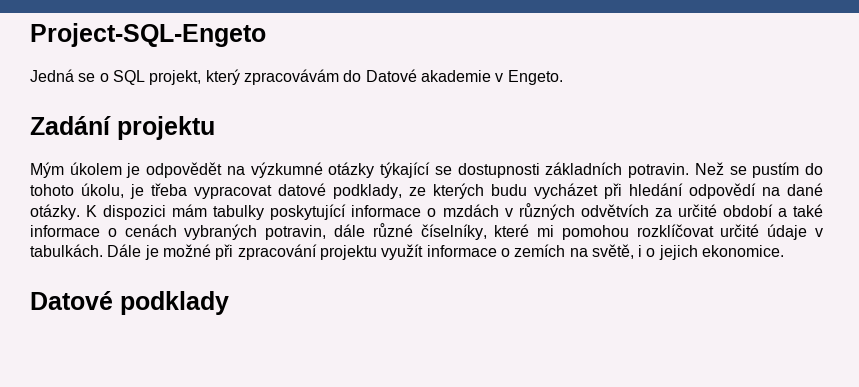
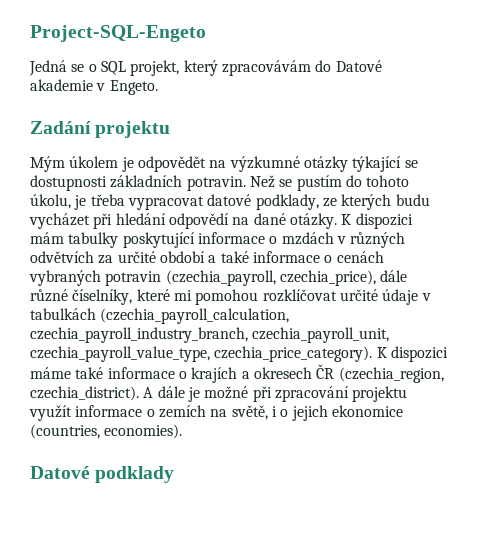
- K dispozici mám tabulky poskytující informace o mzdách v různých odvětvích za určité období a také informace o cenách vybraných potravin, dále různé číselníky, které mi pomohou rozklíčovat určité údaje v tabulkách. Dále je možné při zpracování projektu využít informace o zemích na světě, i o jejich ekonomice.
+ K dispozici mám tabulky poskytující informace o mzdách v různých odvětvích za určité období a také informace o cenách vybraných potravin (czechia_payroll, czechia_price), dále různé číselníky, které mi pomohou rozklíčovat určité údaje v tabulkách (czechia_payroll_calculation, czechia_payroll_industry_branch, czechia_payroll_unit, czechia_payroll_value_type, czechia_price_category). K dispozici máme také informace o krajích a okresech ČR (czechia_region, czechia_district). A dále je možné při zpracování projektu využít informace o zemích na světě, i o jejich ekonomice (countries, economies).

